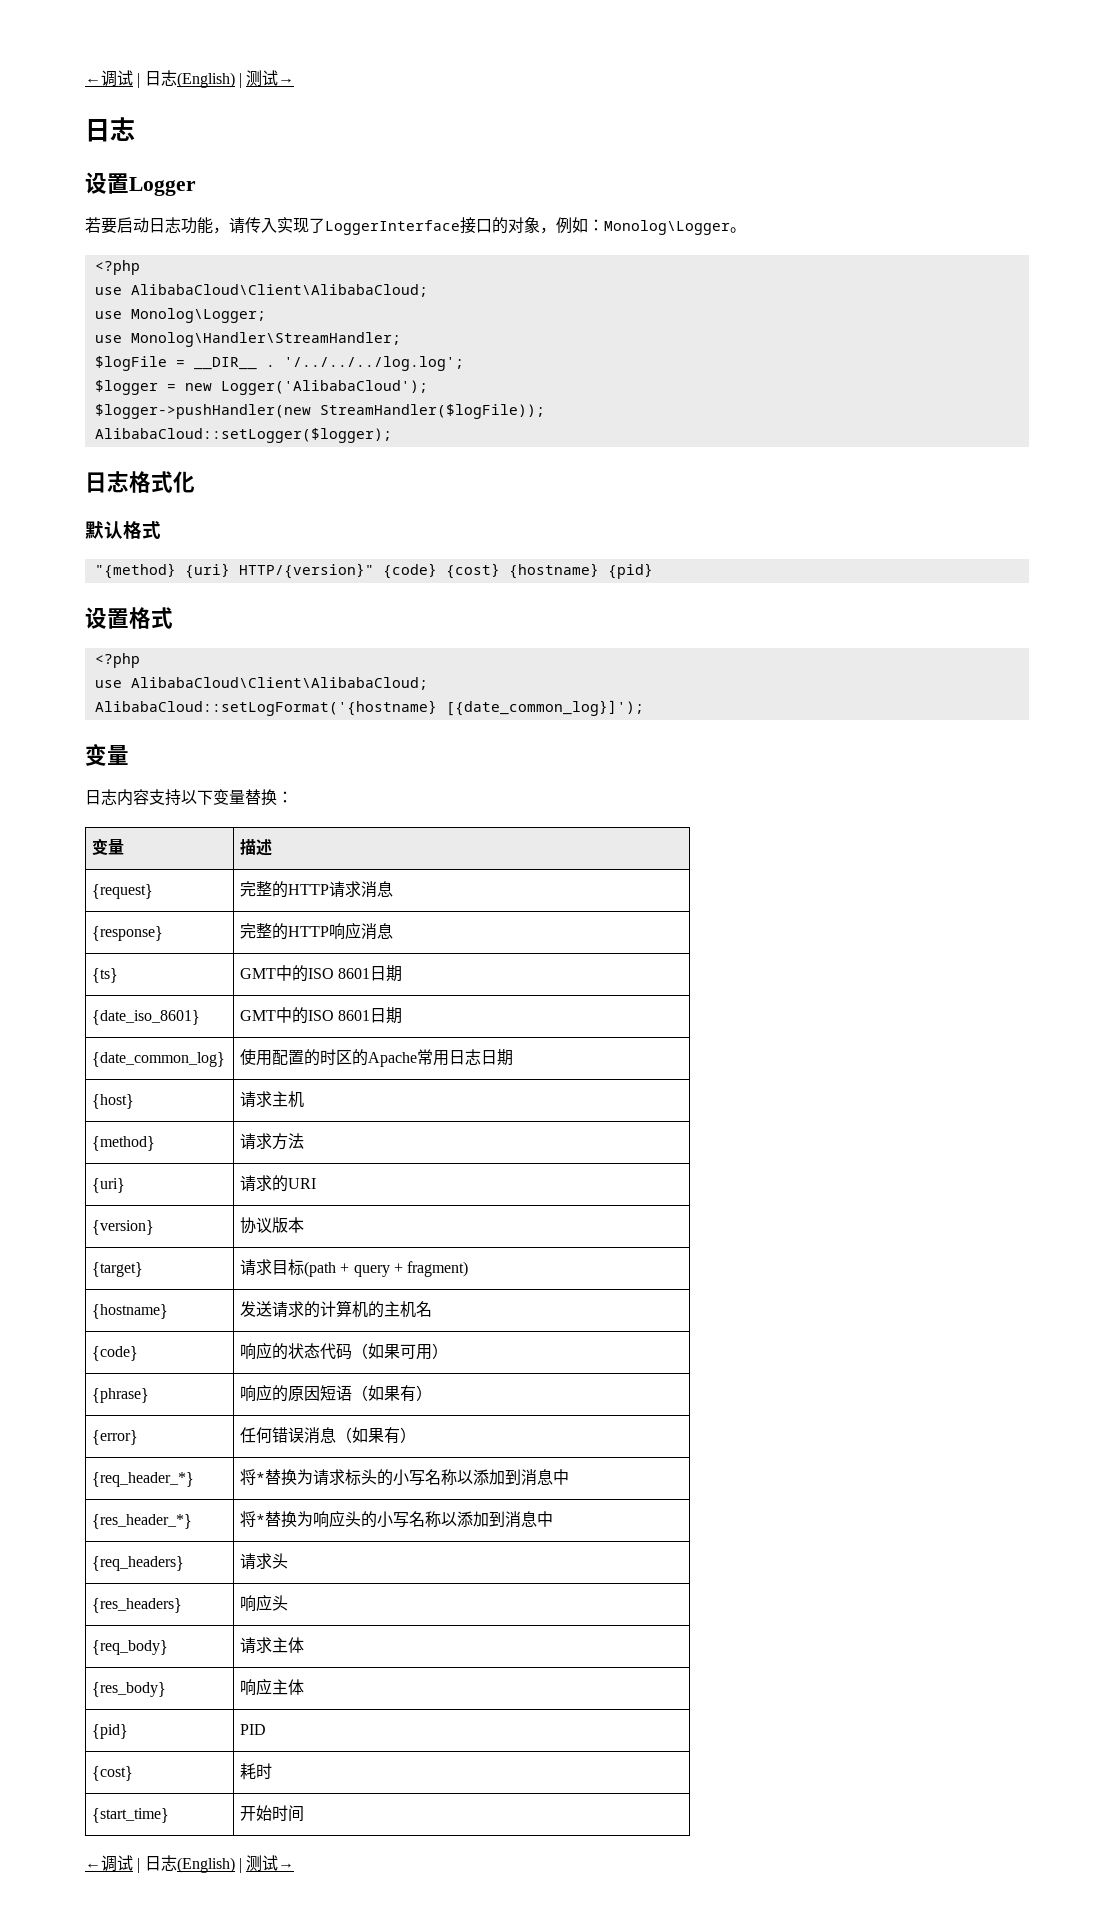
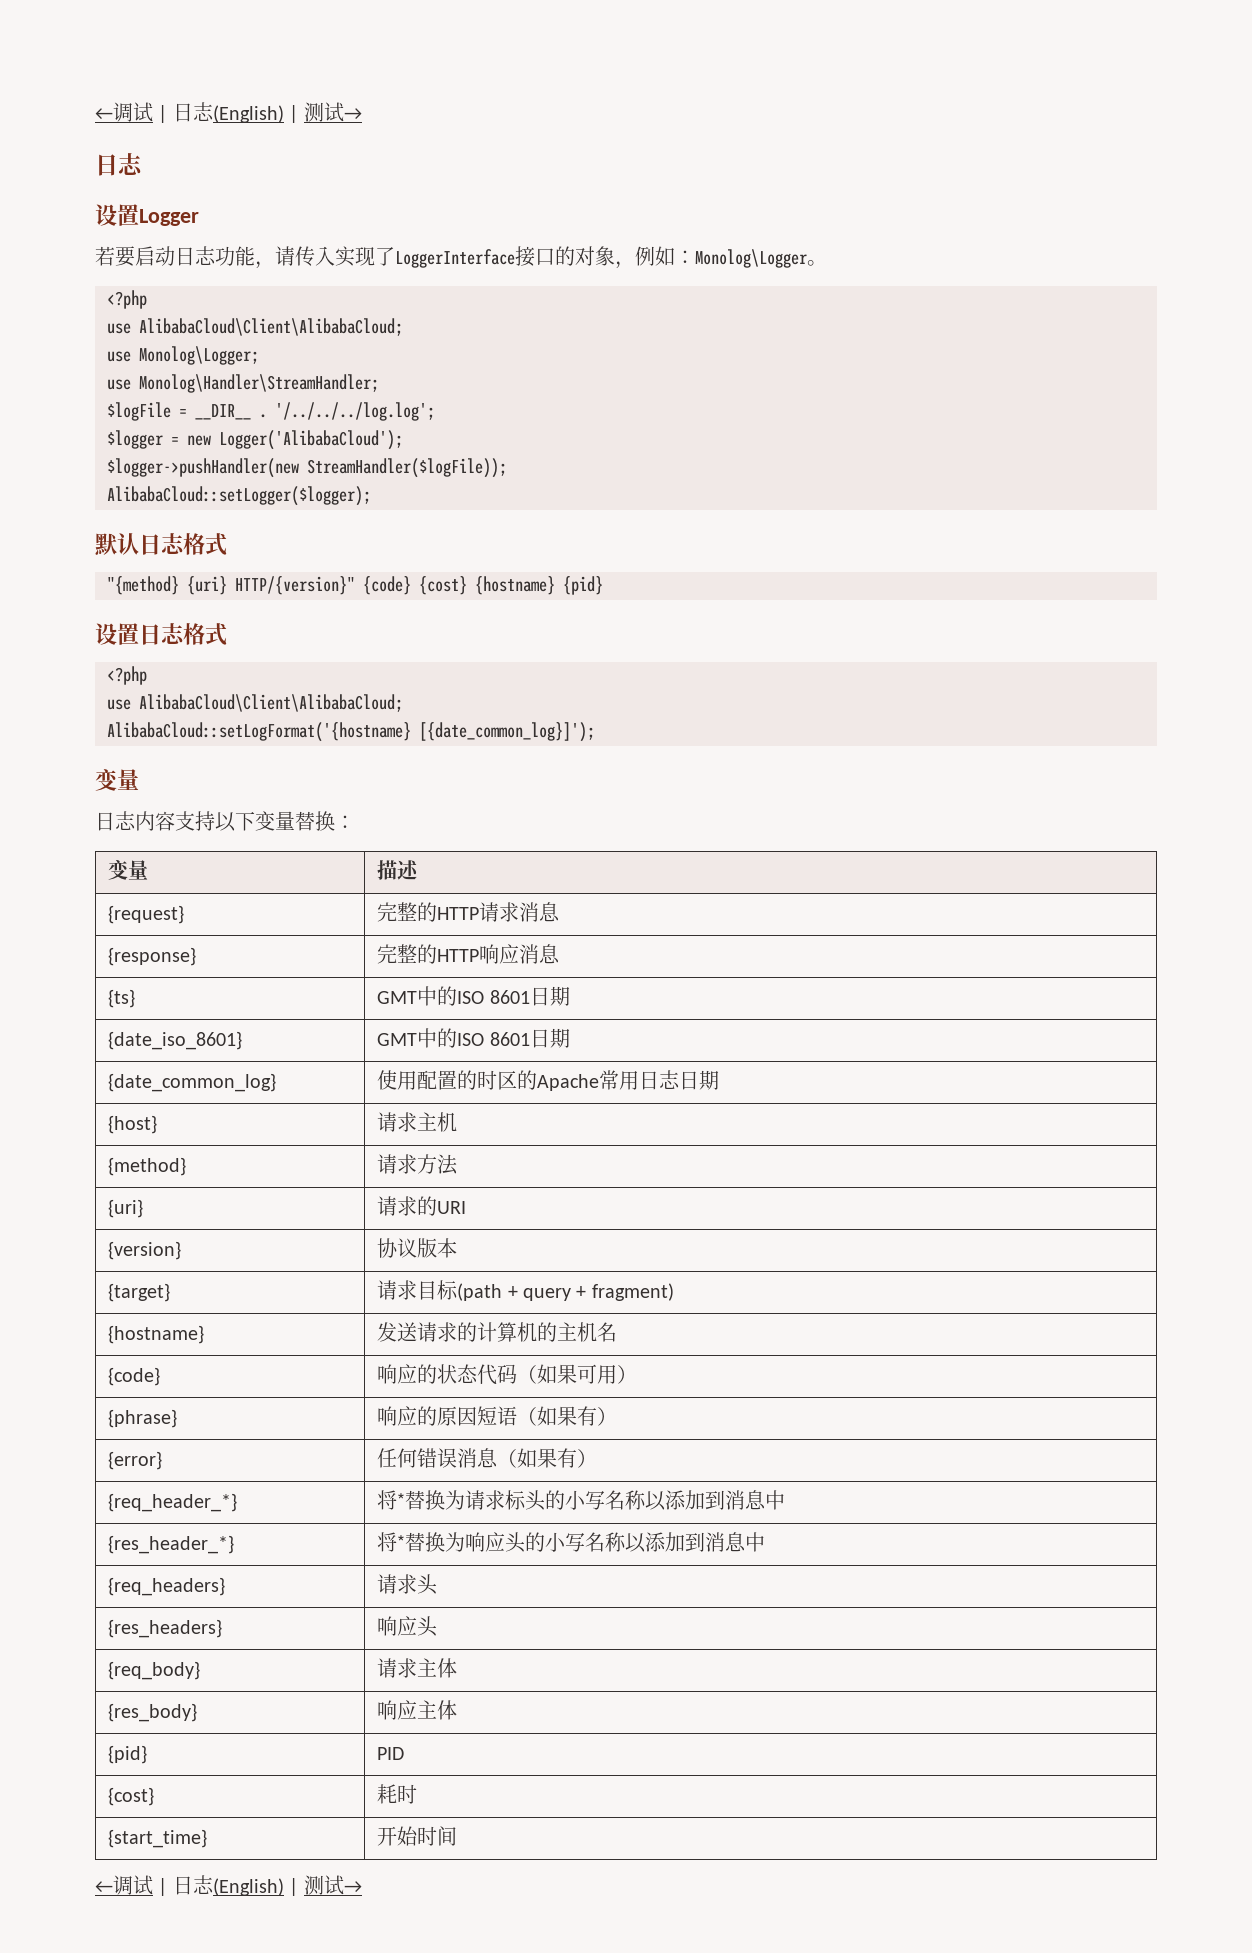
- 日志格式化
- 默认格式
+ 默认日志格式
- 设置格式
+ 设置日志格式

